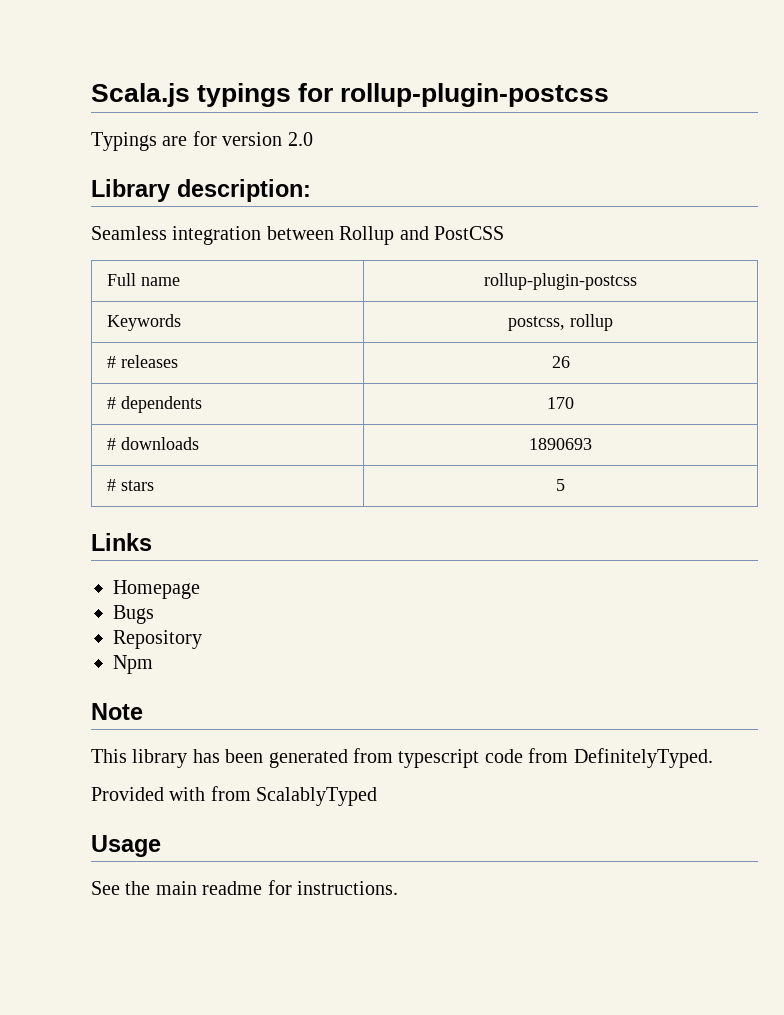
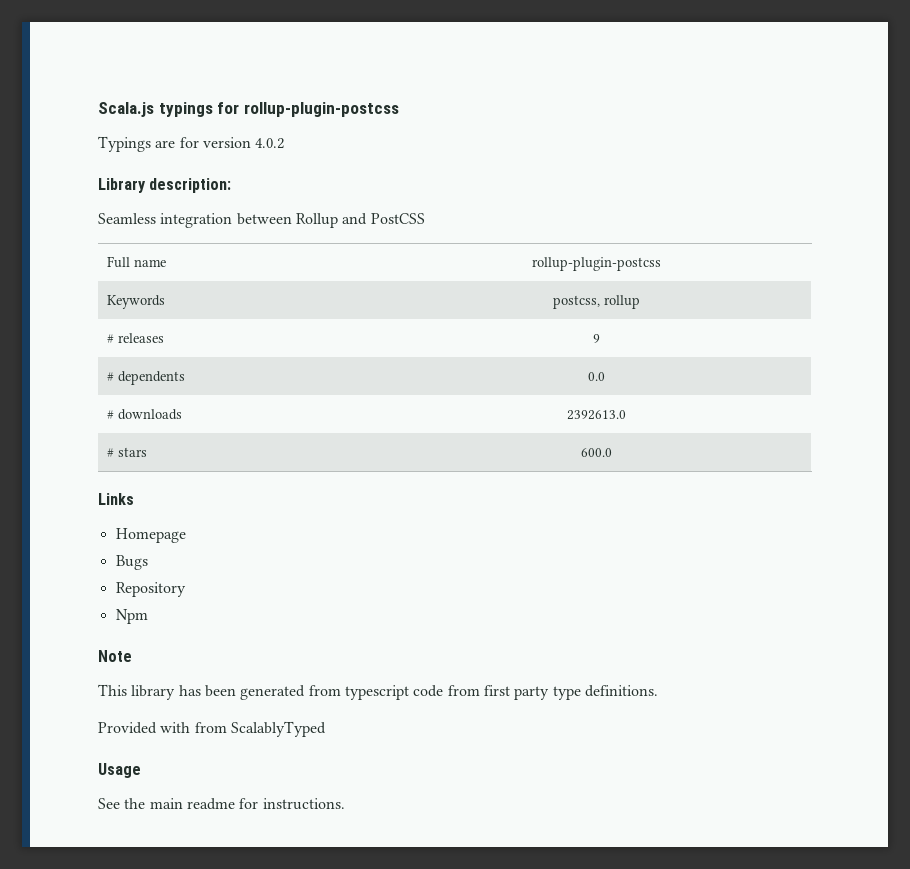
- Typings are for version 2.0
+ Typings are for version 4.0.2
- # releases | 26
+ # releases | 9
- # dependents | 170
+ # dependents | 0.0
- # downloads | 1890693
+ # downloads | 2392613.0
- # stars | 5
+ # stars | 600.0
- This library has been generated from typescript code from DefinitelyTyped.
+ This library has been generated from typescript code from first party type definitions.

